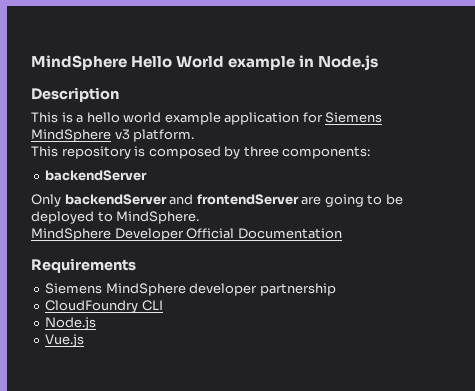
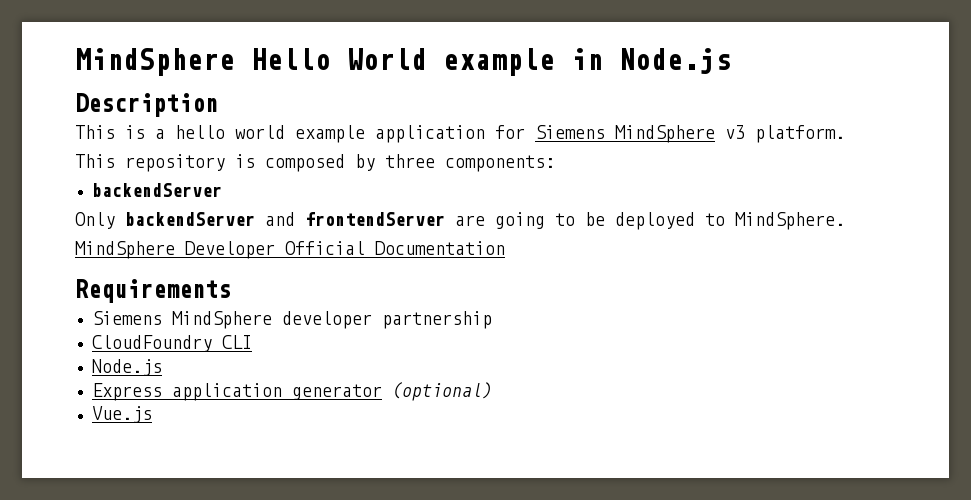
+ Express application generator (optional)

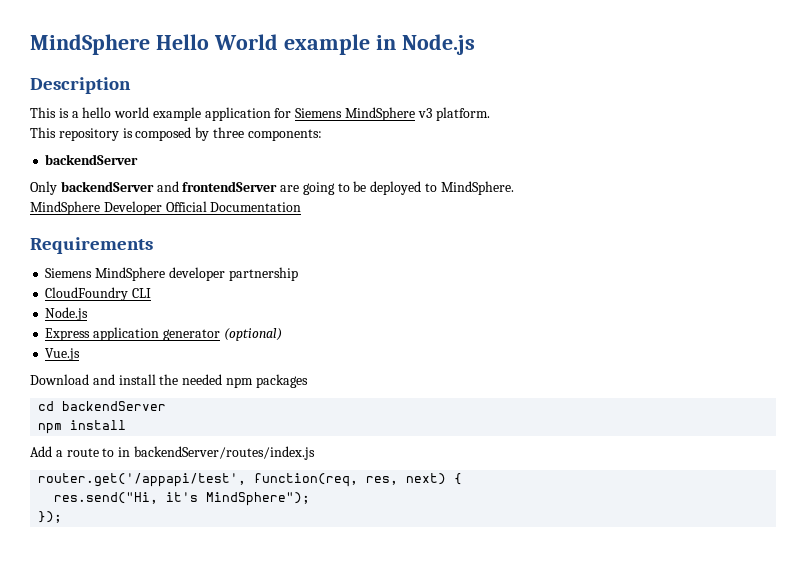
+ Download and install the needed npm packages
+ cd backendServer
+ npm install
+ Add a route to in backendServer/routes/index.js
+ router.get('/appapi/test', function(req, res, next) {
+ res.send("Hi, it's MindSphere");
+ });

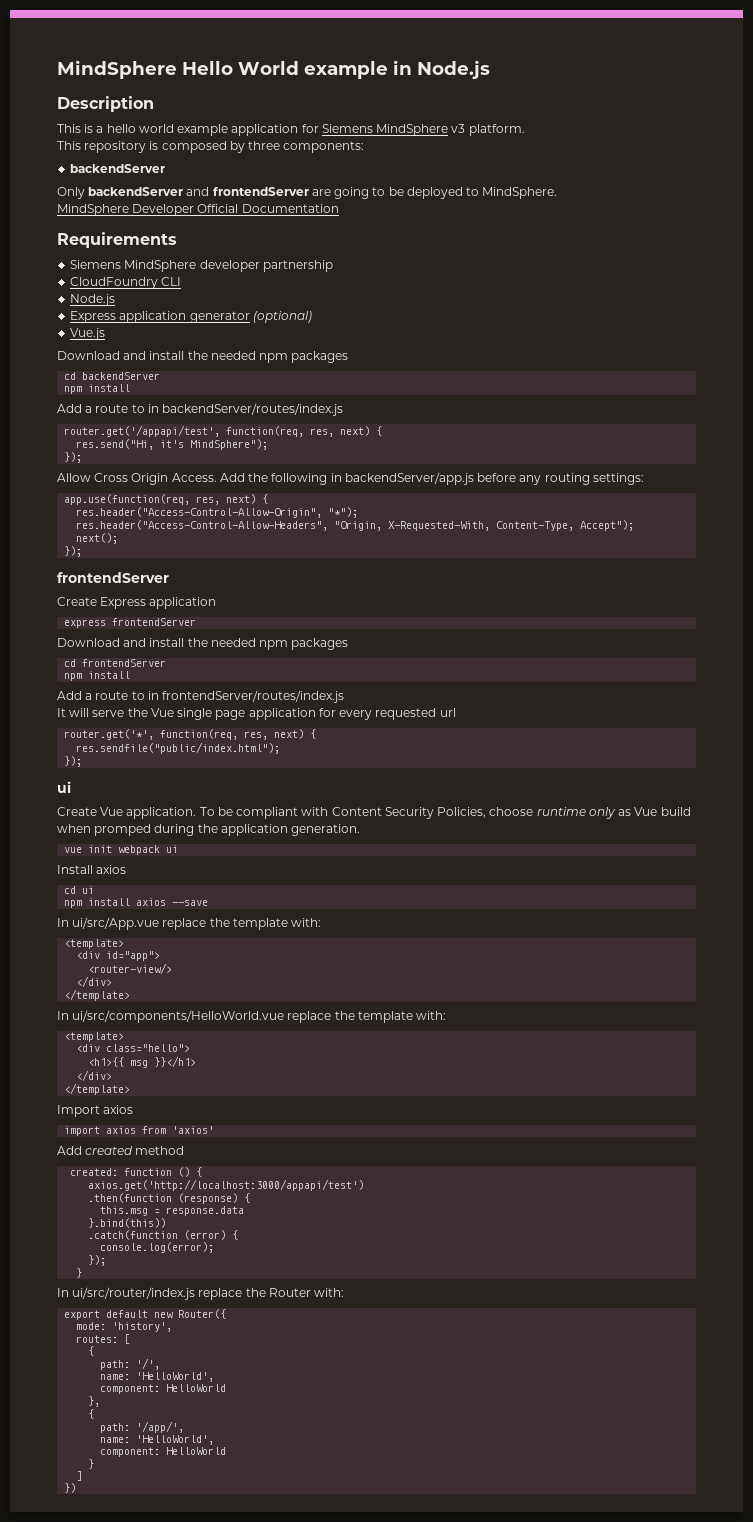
+ Allow Cross Origin Access. Add the following in backendServer/app.js before any routing settings:
+ app.use(function(req, res, next) {
+ res.header("Access-Control-Allow-Origin", "*");
+ res.header("Access-Control-Allow-Headers", "Origin, X-Requested-With, Content-Type, Accept");
+ next();
+ });
+ frontendServer
+ Create Express application
+ express frontendServer
+ Download and install the needed npm packages
+ cd frontendServer
+ npm install
+ Add a route to in frontendServer/routes/index.js
+ It will serve the Vue single page application for every requested url
+ router.get('*', function(req, res, next) {
+ res.sendfile("public/index.html");
+ });
+ ui
+ Create Vue application. To be compliant with Content Security Policies, choose runtime only as Vue build when promped during the application generation.
+ vue init webpack ui
+ Install axios
+ cd ui
+ npm install axios --save
+ In ui/src/App.vue replace the template with:
+ <template>
+ <div id="app">
+ <router-view/>
+ </div>
+ </template>
+ In ui/src/components/HelloWorld.vue replace the template with:
+ <template>
+ <div class="hello">
+ <h1>{{ msg }}</h1>
+ </div>
+ </template>
+ Import axios
+ import axios from 'axios'
+ Add created method
+ created: function () {
+ axios.get('http://localhost:3000/appapi/test')
+ .then(function (response) {
+ this.msg = response.data
+ }.bind(this))
+ .catch(function (error) {
+ console.log(error);
+ });
+ }
+ In ui/src/router/index.js replace the Router with:
+ export default new Router({
+ mode: 'history',
+ routes: [
+ {
+ path: '/',
+ name: 'HelloWorld',
+ component: HelloWorld
+ },
+ {
+ path: '/app/',
+ name: 'HelloWorld',
+ component: HelloWorld
+ }
+ ]
+ })

